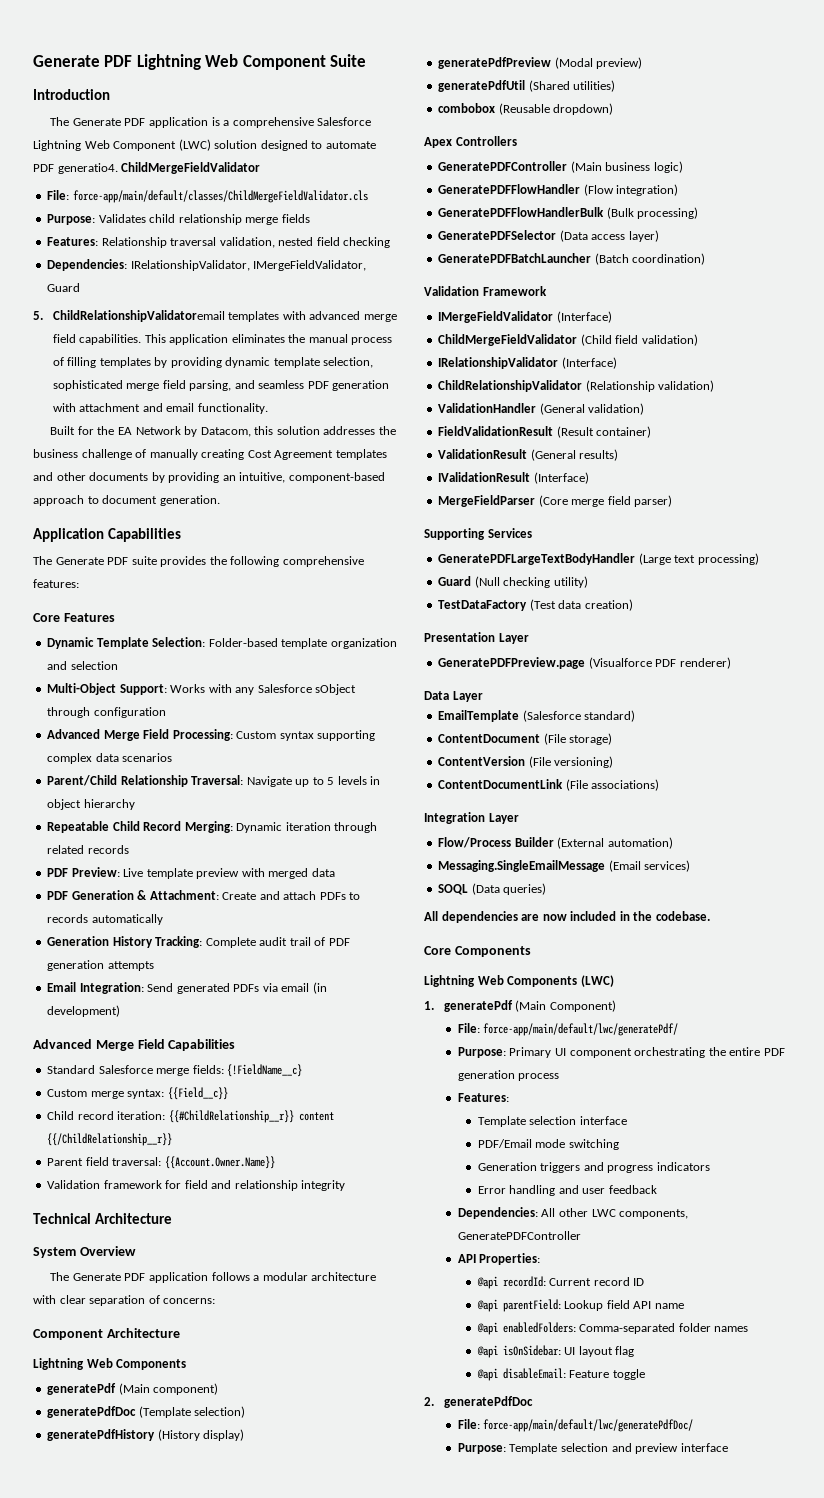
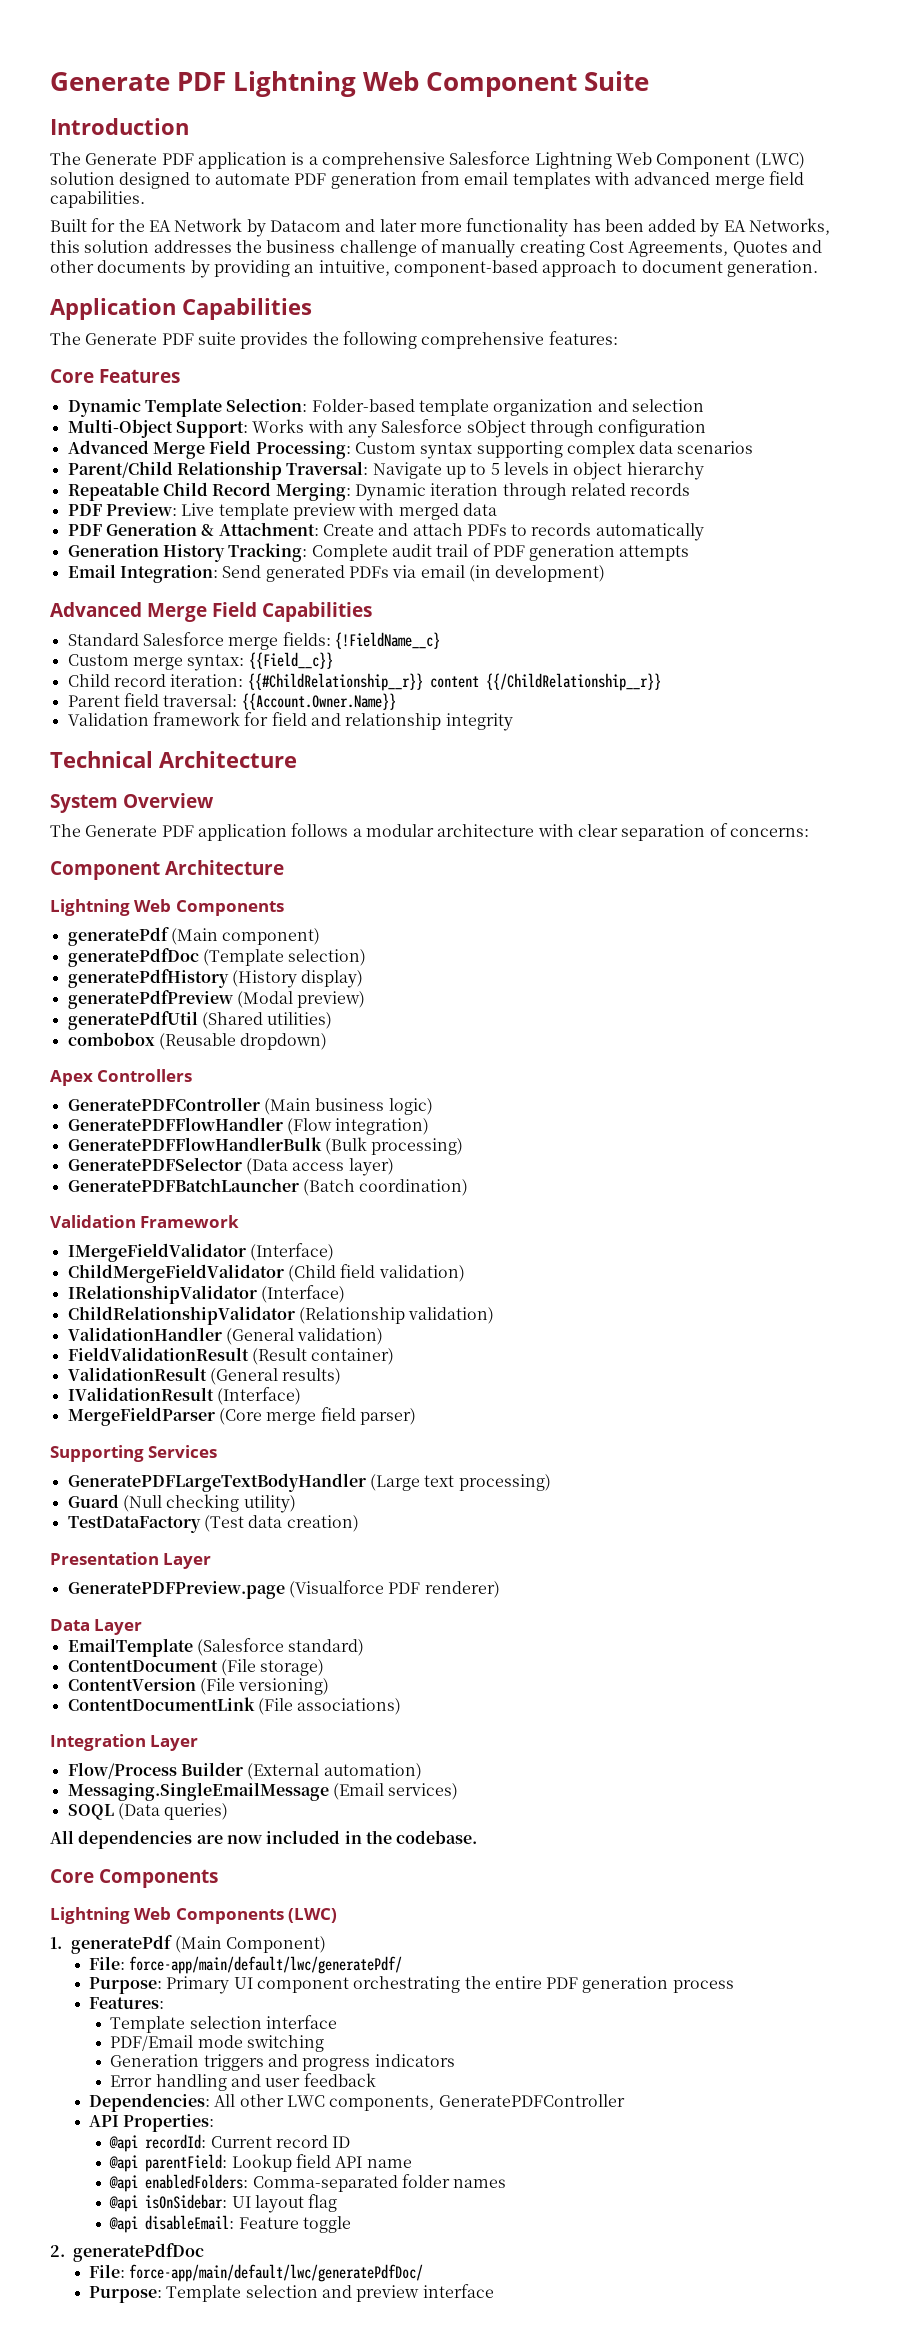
- The Generate PDF application is a comprehensive Salesforce Lightning Web Component (LWC) solution designed to automate PDF generatio4. ChildMergeFieldValidator
- File: force-app/main/default/classes/ChildMergeFieldValidator.cls
- Purpose: Validates child relationship merge fields
- Features: Relationship traversal validation, nested field checking
- Dependencies: IRelationshipValidator, IMergeFieldValidator, Guard
- 5. ChildRelationshipValidatoremail templates with advanced merge field capabilities. This application eliminates the manual process of filling templates by providing dynamic template selection, sophisticated merge field parsing, and seamless PDF generation with attachment and email functionality.
+ The Generate PDF application is a comprehensive Salesforce Lightning Web Component (LWC) solution designed to automate PDF generation from email templates with advanced merge field capabilities.
- Built for the EA Network by Datacom, this solution addresses the business challenge of manually creating Cost Agreement templates and other documents by providing an intuitive, component-based approach to document generation.
+ Built for the EA Network by Datacom and later more functionality has been added by EA Networks, this solution addresses the business challenge of manually creating Cost Agreements, Quotes and other documents by providing an intuitive, component-based approach to document generation.

